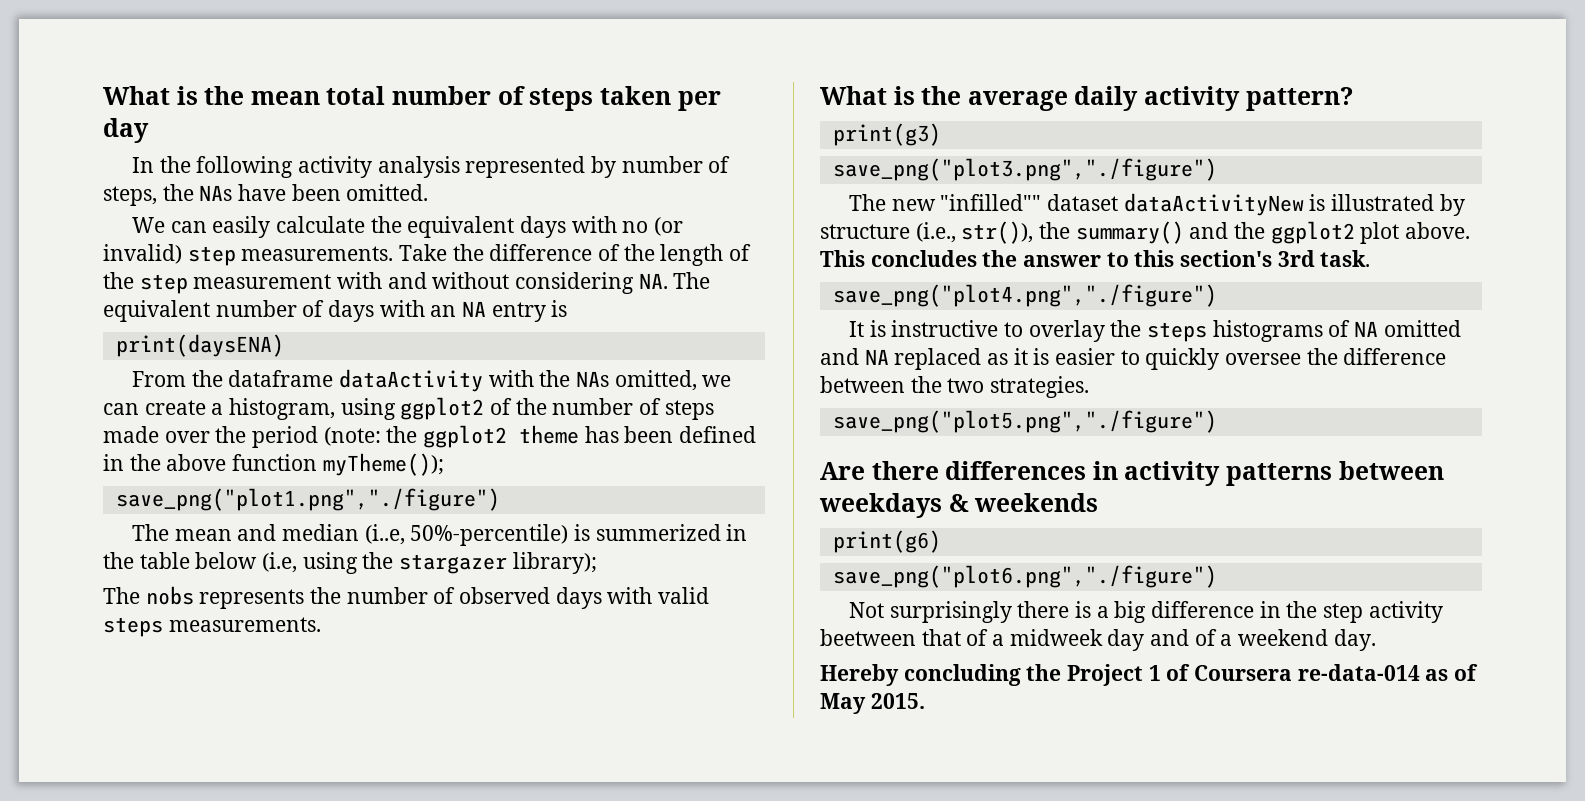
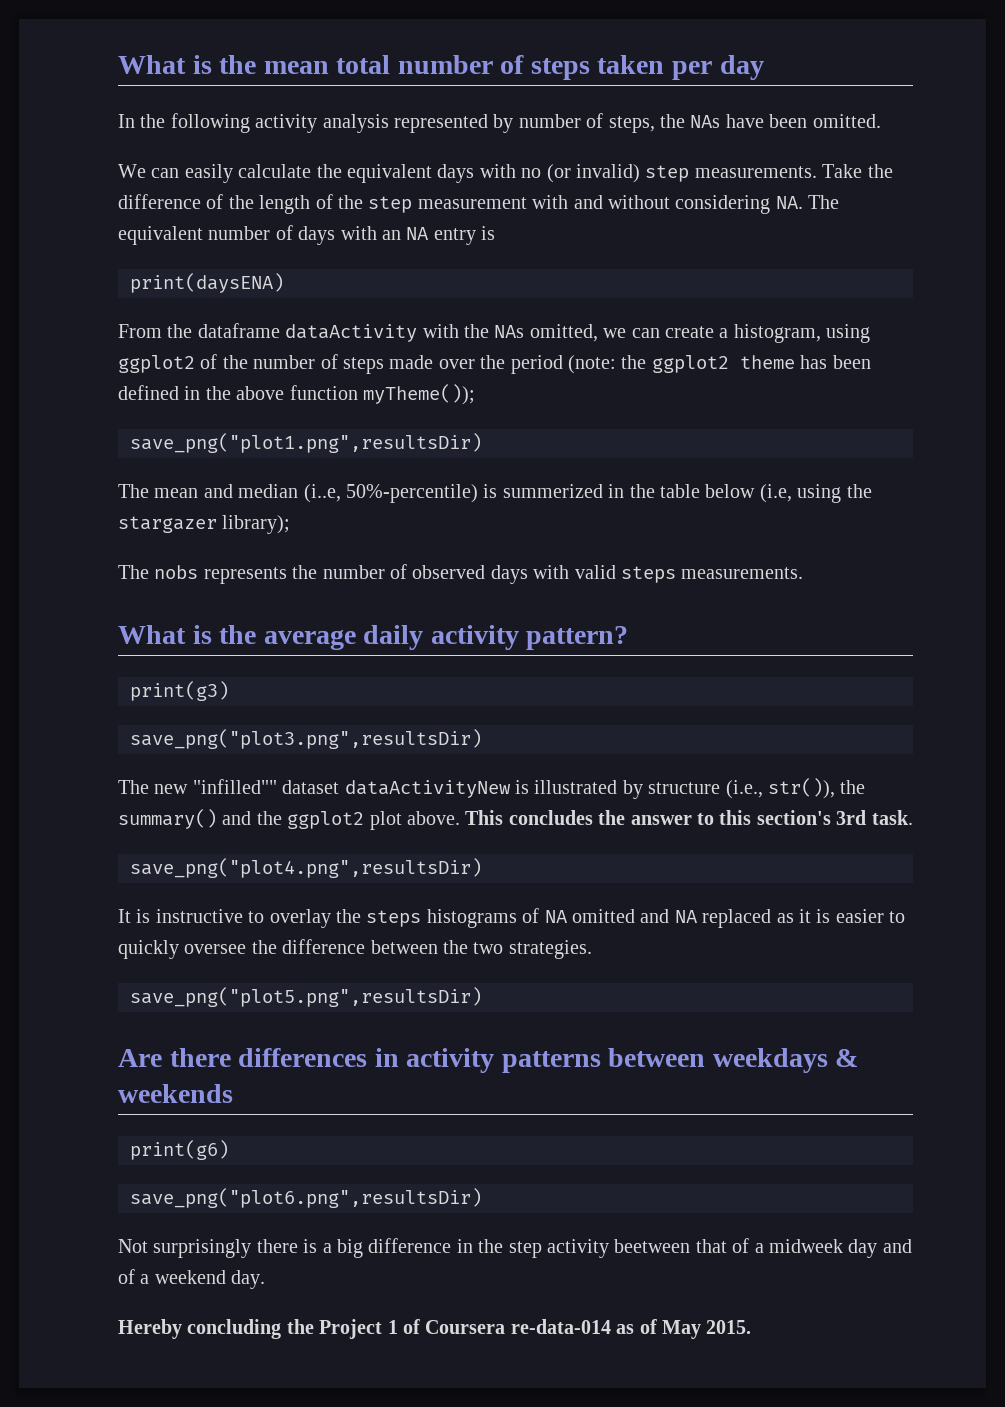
- save_png("plot1.png","./figure")
+ save_png("plot1.png",resultsDir)
- save_png("plot3.png","./figure")
+ save_png("plot3.png",resultsDir)
- save_png("plot4.png","./figure")
+ save_png("plot4.png",resultsDir)
- save_png("plot5.png","./figure")
+ save_png("plot5.png",resultsDir)
- save_png("plot6.png","./figure")
+ save_png("plot6.png",resultsDir)

